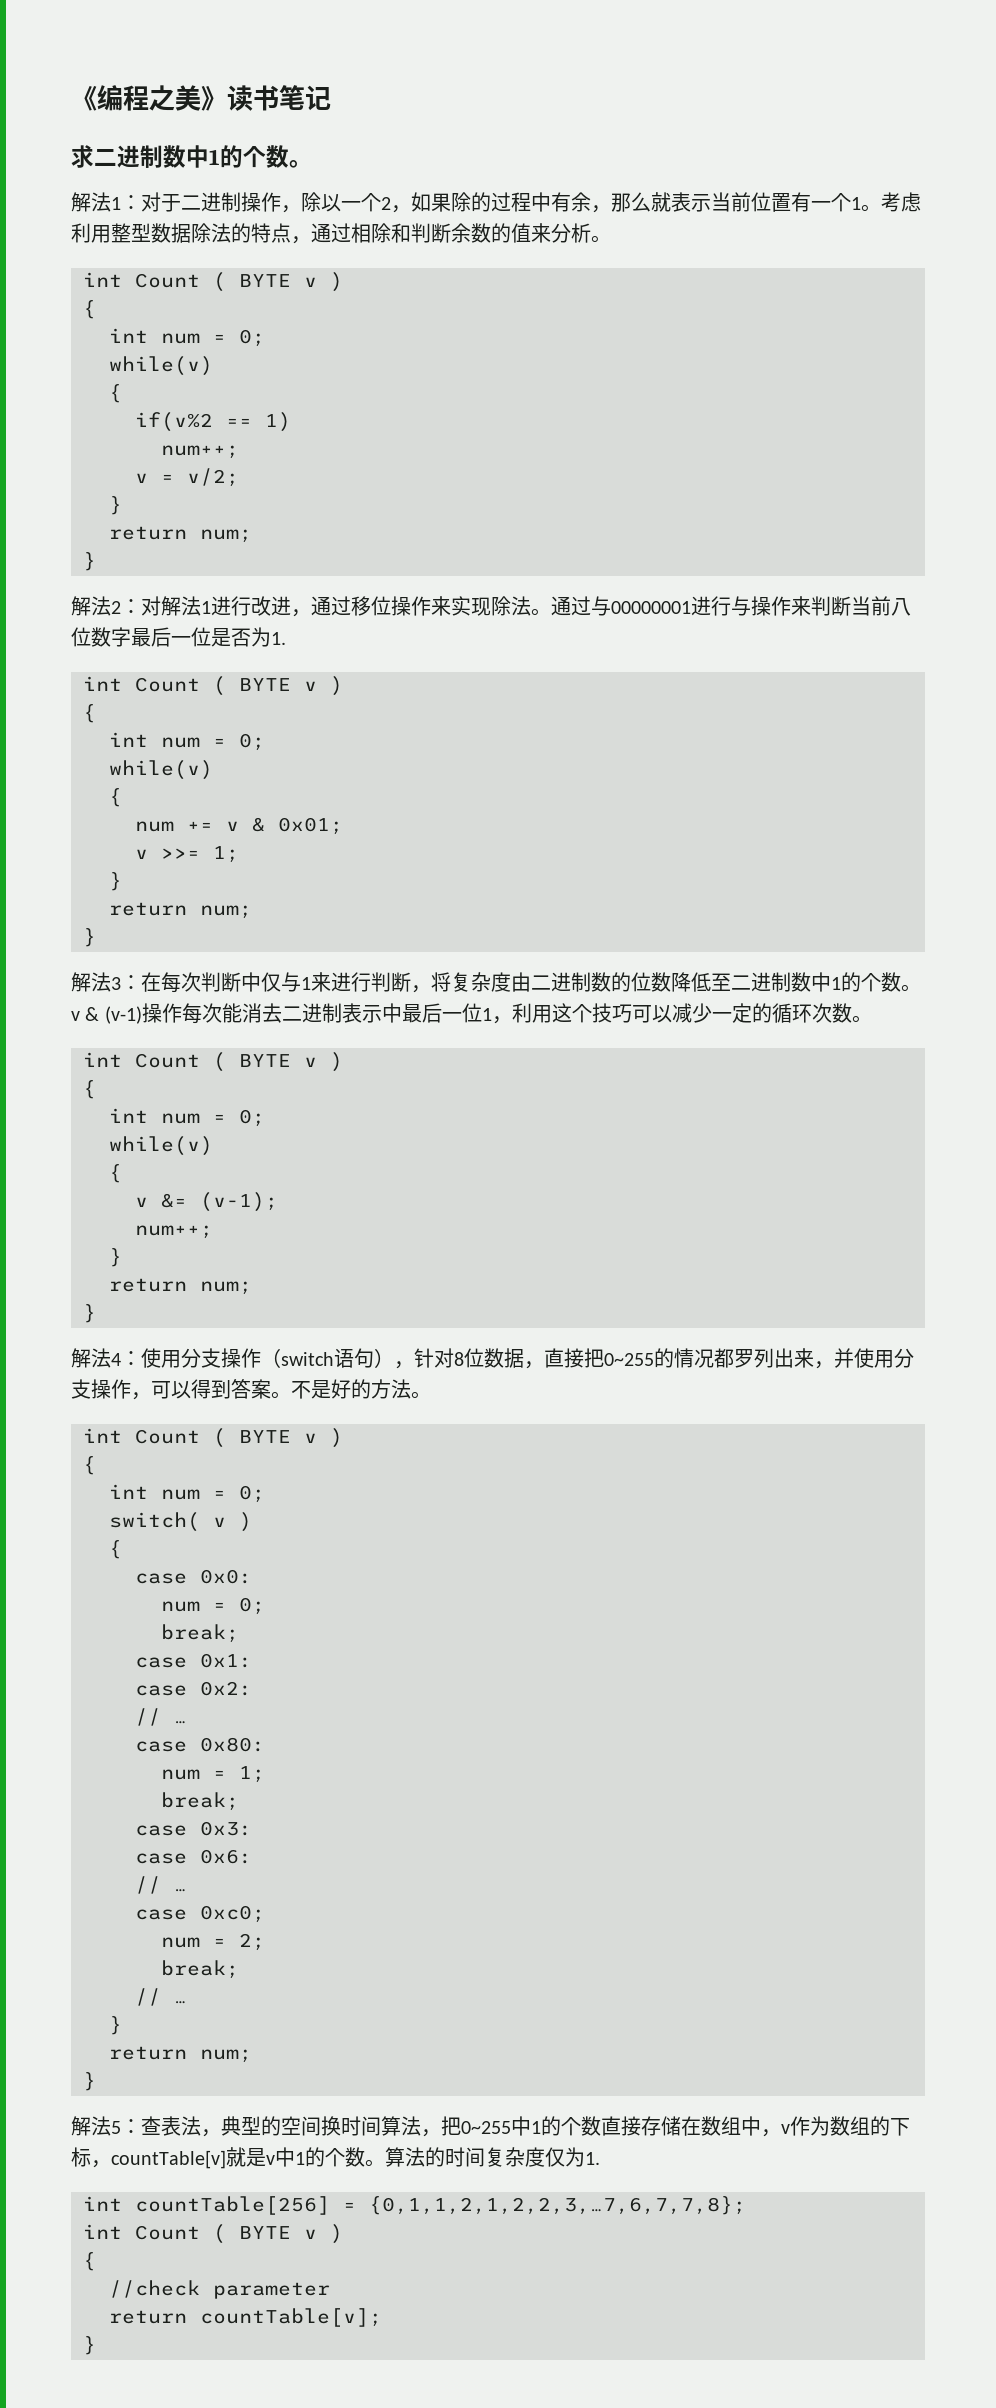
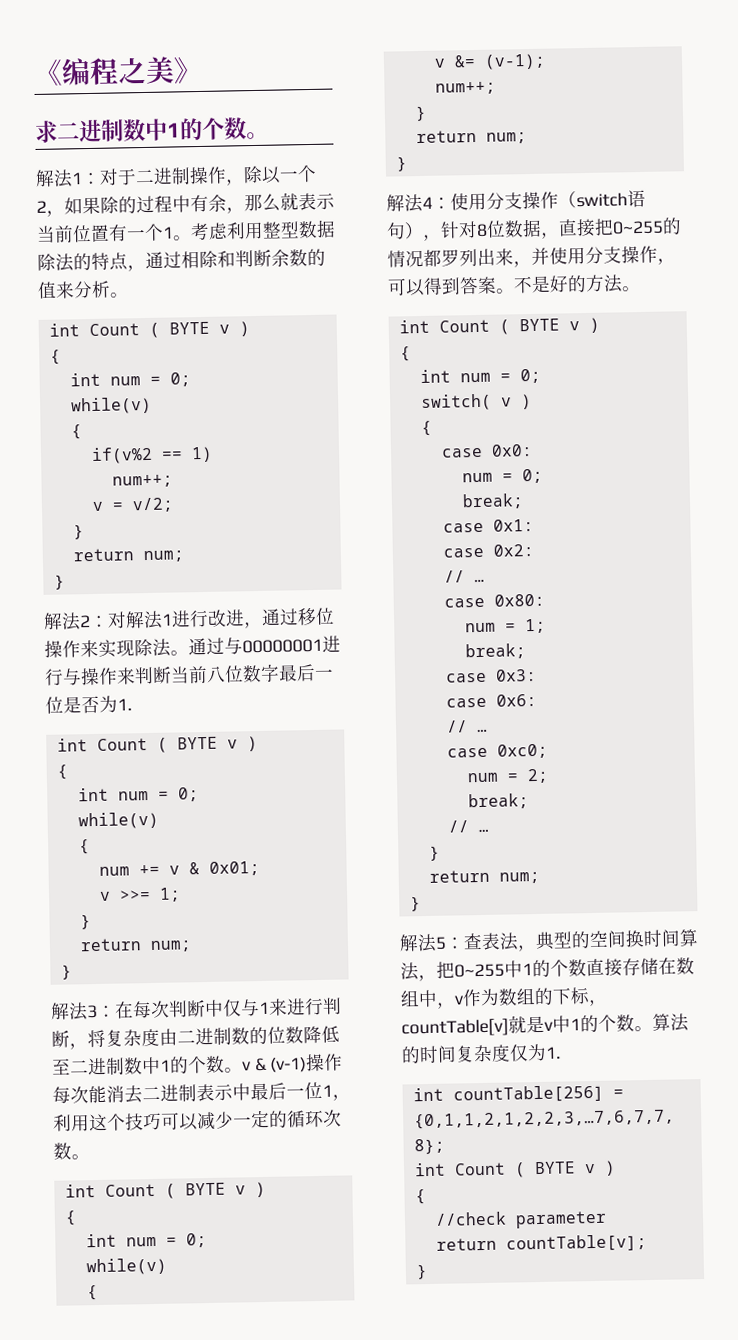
- 《编程之美》读书笔记
+ 《编程之美》

